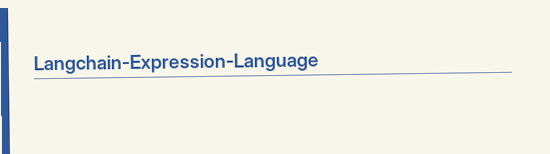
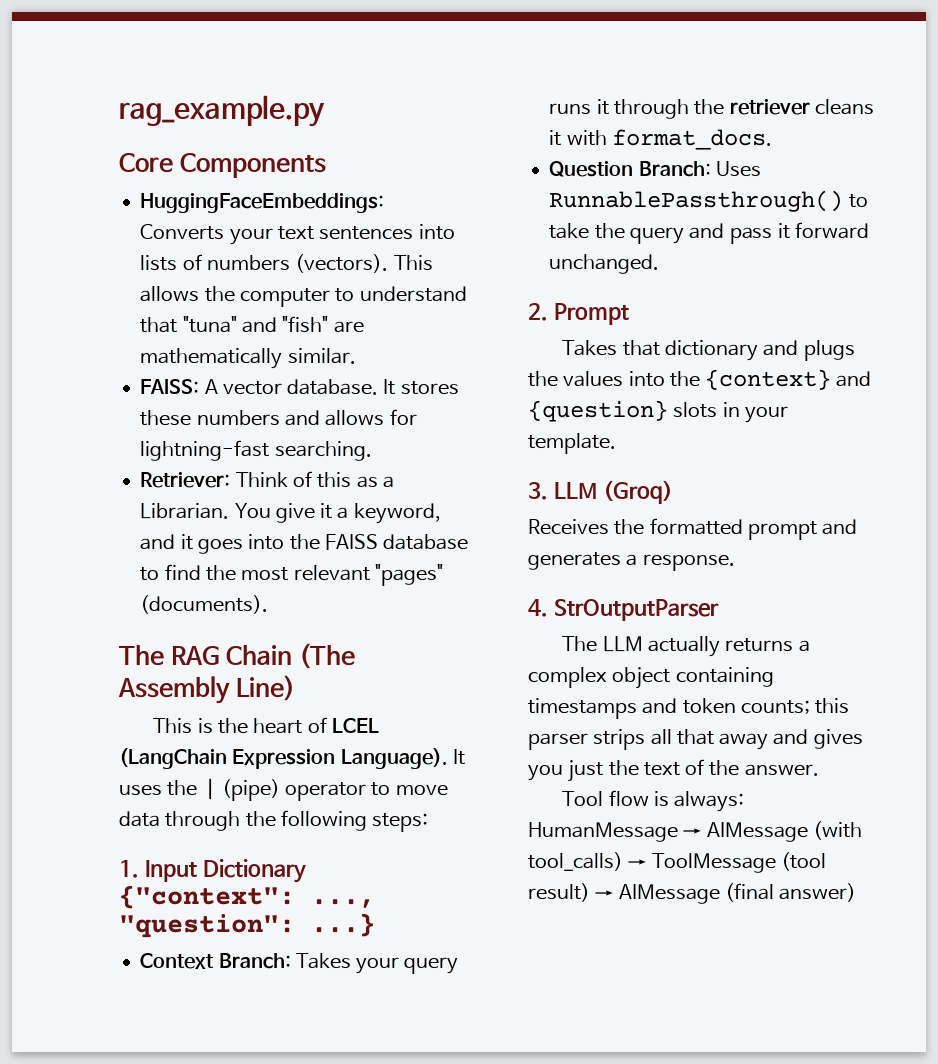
- Langchain-Expression-Language
+ rag_example.py
+ Core Components
+ HuggingFaceEmbeddings: Converts your text sentences into lists of numbers (vectors). This allows the computer to understand that "tuna" and "fish" are mathematically similar.
+ FAISS: A vector database. It stores these numbers and allows for lightning-fast searching.
+ Retriever: Think of this as a Librarian. You give it a keyword, and it goes into the FAISS database to find the most relevant "pages" (documents).
+ The RAG Chain (The Assembly Line)
+ This is the heart of LCEL (LangChain Expression Language). It uses the | (pipe) operator to move data through the following steps:
+ 1. Input Dictionary {"context": ..., "question": ...}
+ Context Branch: Takes your query runs it through the retriever cleans it with format_docs.
+ Question Branch: Uses RunnablePassthrough() to take the query and pass it forward unchanged.
+ 2. Prompt
+ Takes that dictionary and plugs the values into the {context} and {question} slots in your template.
+ 3. LLM (Groq)
+ Receives the formatted prompt and generates a response.
+ 4. StrOutputParser
+ The LLM actually returns a complex object containing timestamps and token counts; this parser strips all that away and gives you just the text of the answer.
+ Tool flow is always: HumanMessage → AIMessage (with tool_calls) → ToolMessage (tool result) → AIMessage (final answer)

